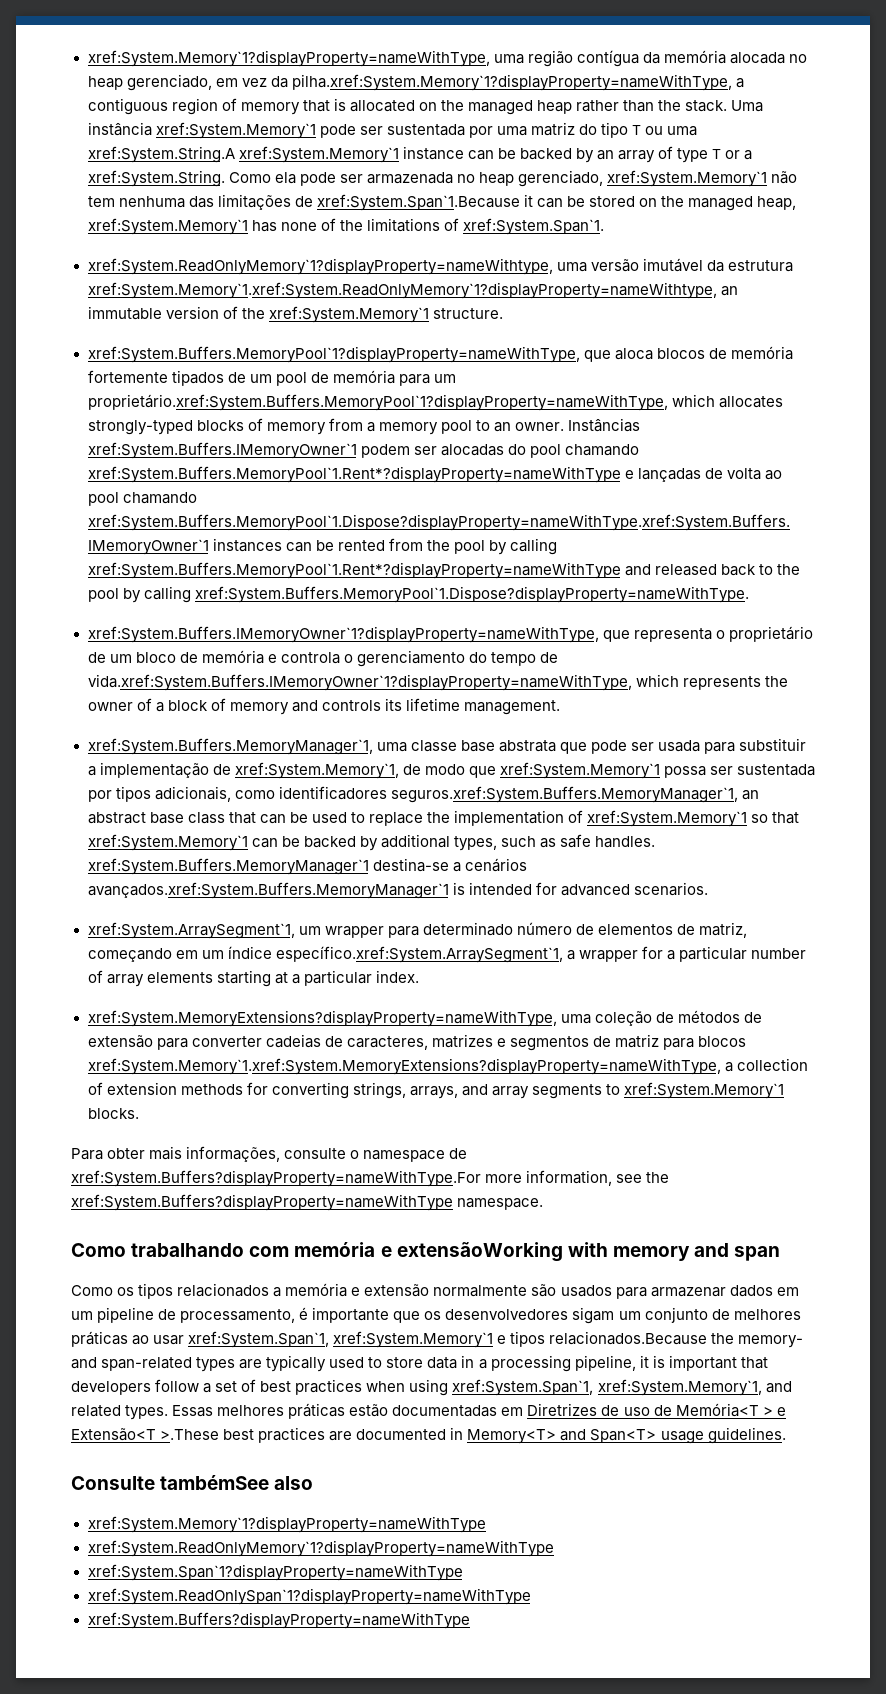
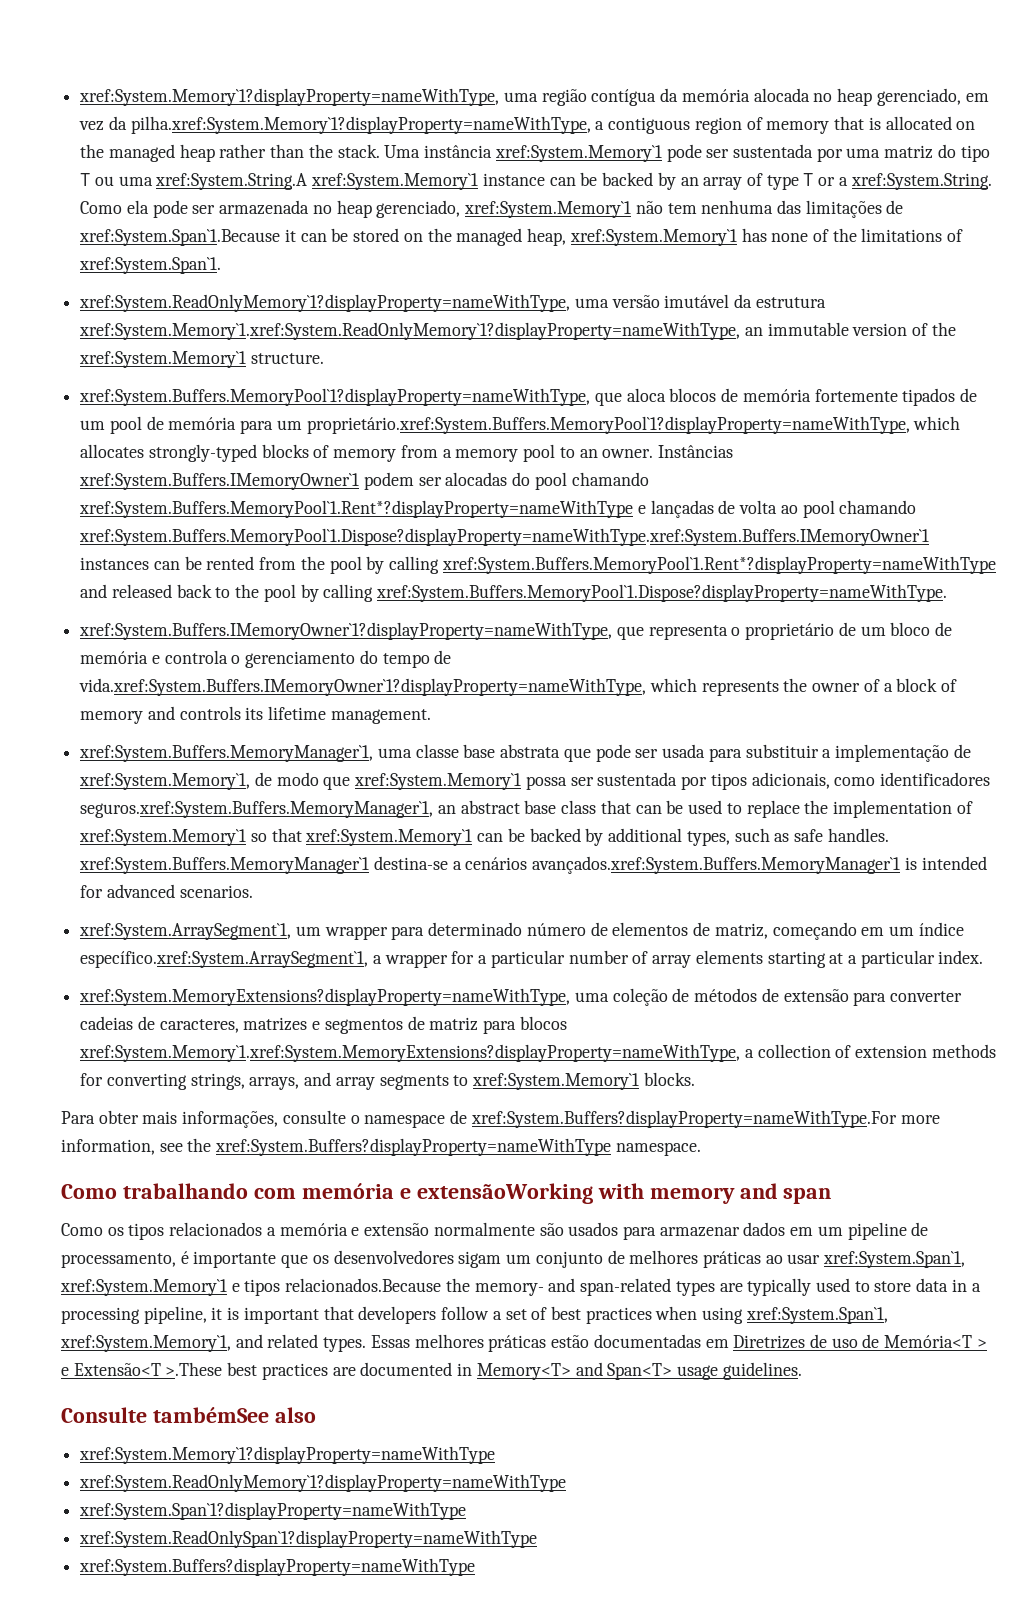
- xref:System.ReadOnlyMemory`1?displayProperty=nameWithtype, uma versão imutável da estrutura xref:System.Memory`1.xref:System.ReadOnlyMemory`1?displayProperty=nameWithtype, an immutable version of the xref:System.Memory`1 structure.
+ xref:System.ReadOnlyMemory`1?displayProperty=nameWithType, uma versão imutável da estrutura xref:System.Memory`1.xref:System.ReadOnlyMemory`1?displayProperty=nameWithType, an immutable version of the xref:System.Memory`1 structure.

